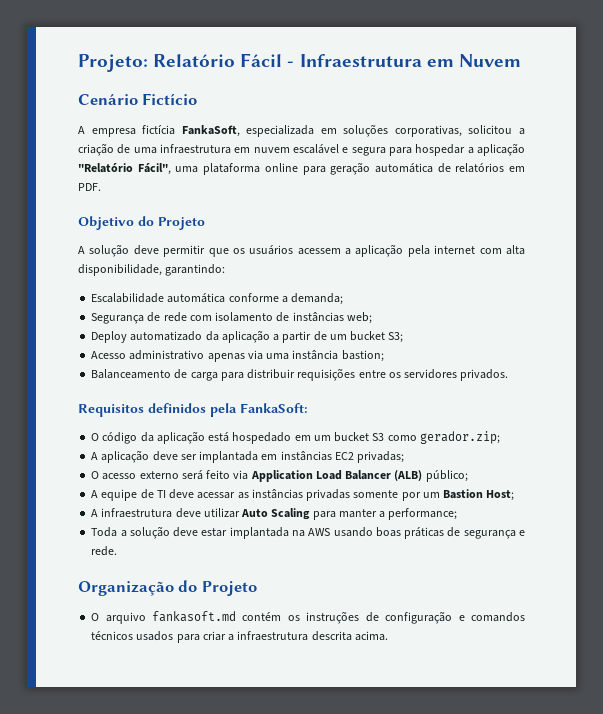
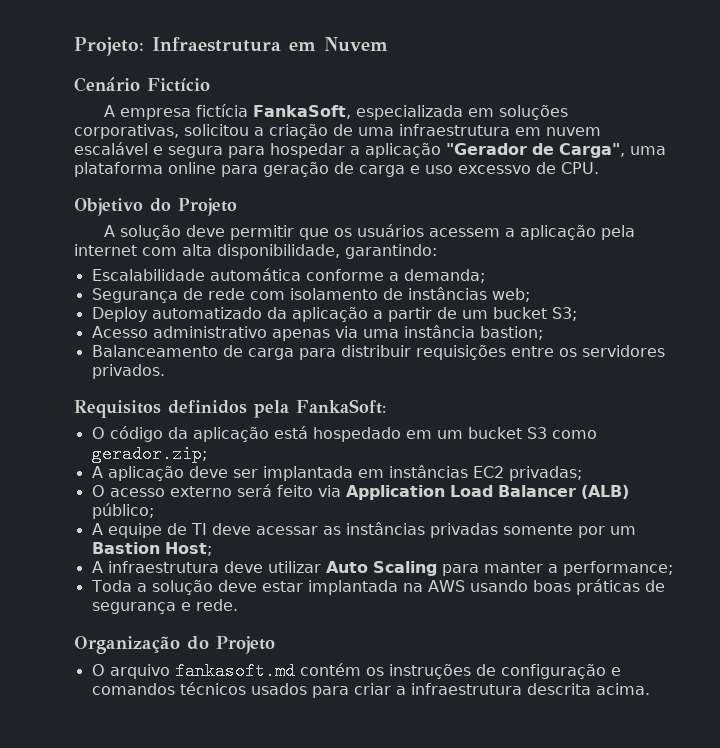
- Projeto: Relatório Fácil - Infraestrutura em Nuvem
+ Projeto: Infraestrutura em Nuvem
- A empresa fictícia FankaSoft, especializada em soluções corporativas, solicitou a criação de uma infraestrutura em nuvem escalável e segura para hospedar a aplicação "Relatório Fácil", uma plataforma online para geração automática de relatórios em PDF.
+ A empresa fictícia FankaSoft, especializada em soluções corporativas, solicitou a criação de uma infraestrutura em nuvem escalável e segura para hospedar a aplicação "Gerador de Carga", uma plataforma online para geração de carga e uso excessvo de CPU.

